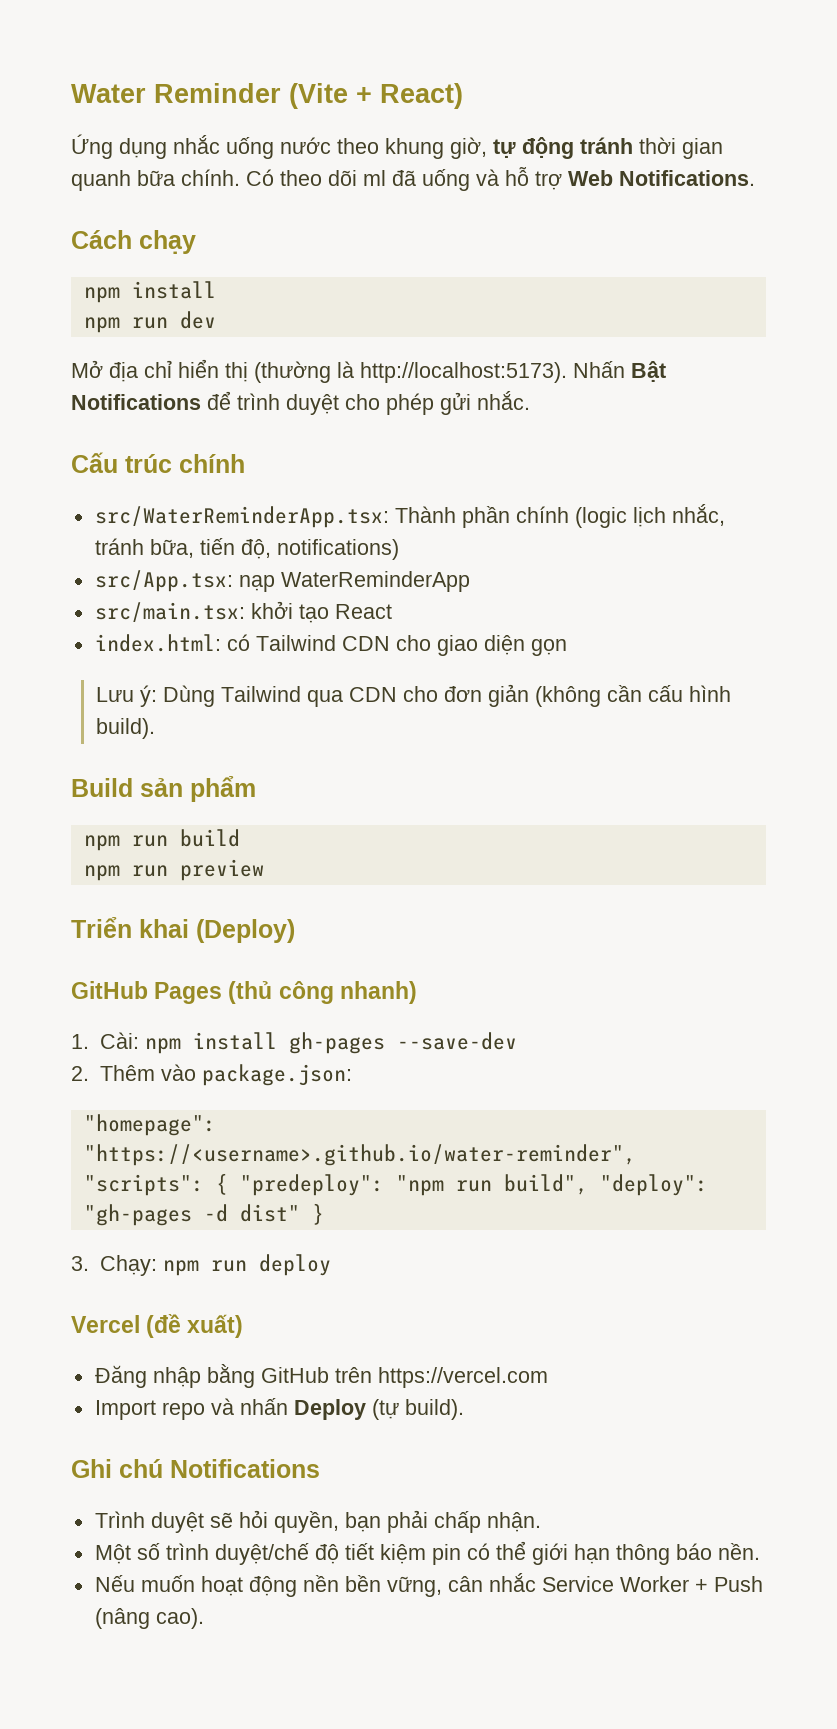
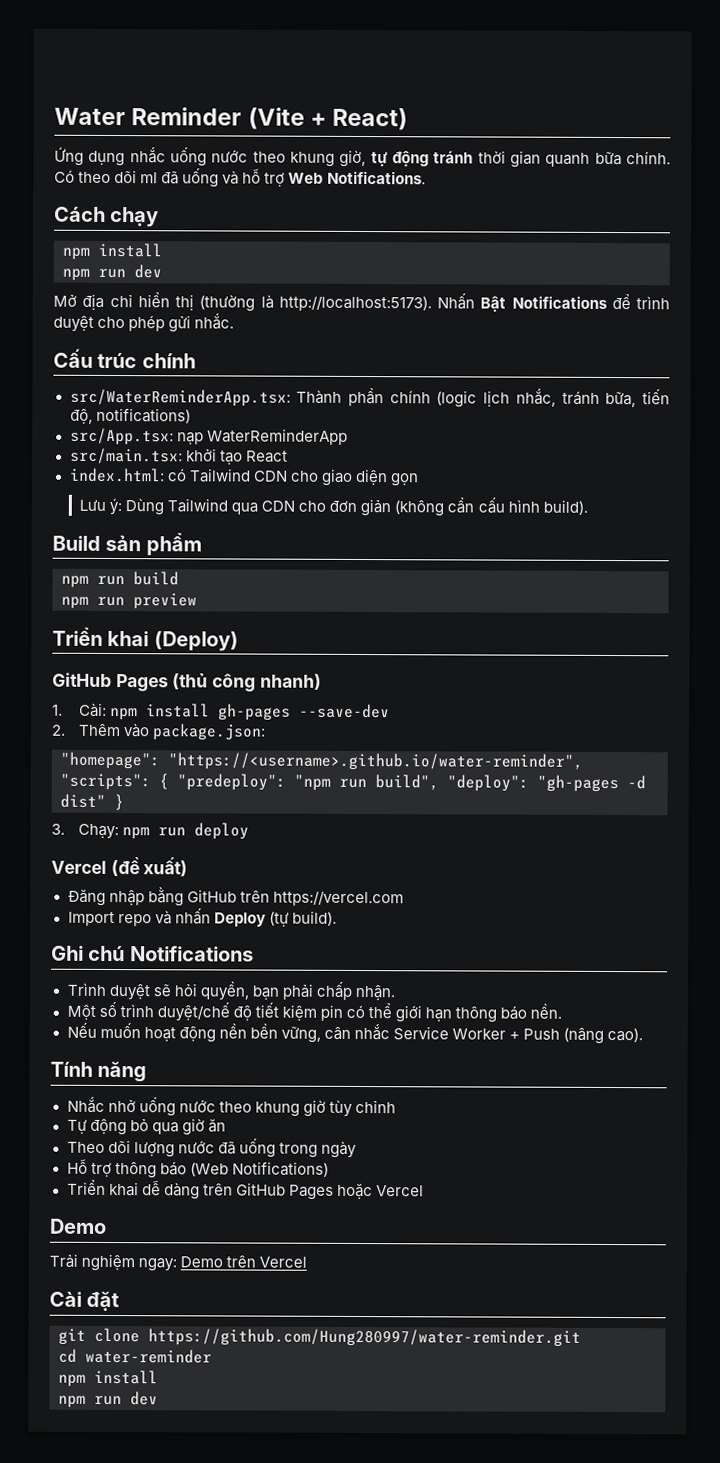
+ Tính năng
+ Nhắc nhở uống nước theo khung giờ tùy chỉnh
+ Tự động bỏ qua giờ ăn
+ Theo dõi lượng nước đã uống trong ngày
+ Hỗ trợ thông báo (Web Notifications)
+ Triển khai dễ dàng trên GitHub Pages hoặc Vercel
+ Demo
+ Trải nghiệm ngay: Demo trên Vercel
+ Cài đặt
+ git clone https://github.com/Hung280997/water-reminder.git
+ cd water-reminder
+ npm install
+ npm run dev

